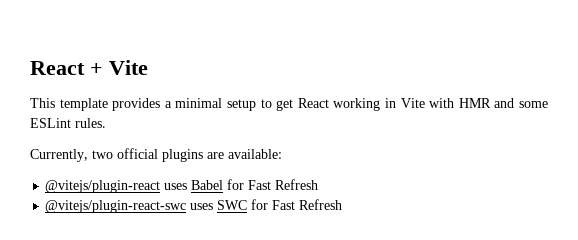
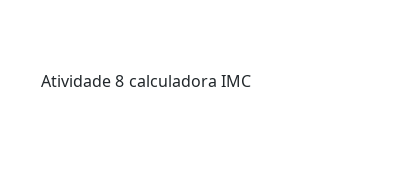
- React + Vite
- This template provides a minimal setup to get React working in Vite with HMR and some ESLint rules.
- Currently, two official plugins are available:
- @vitejs/plugin-react uses Babel for Fast Refresh
- @vitejs/plugin-react-swc uses SWC for Fast Refresh
+ Atividade 8 calculadora IMC

